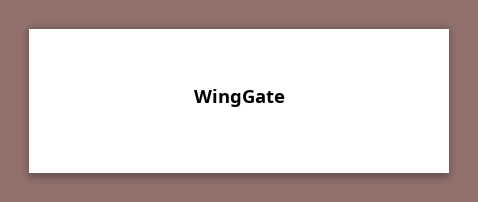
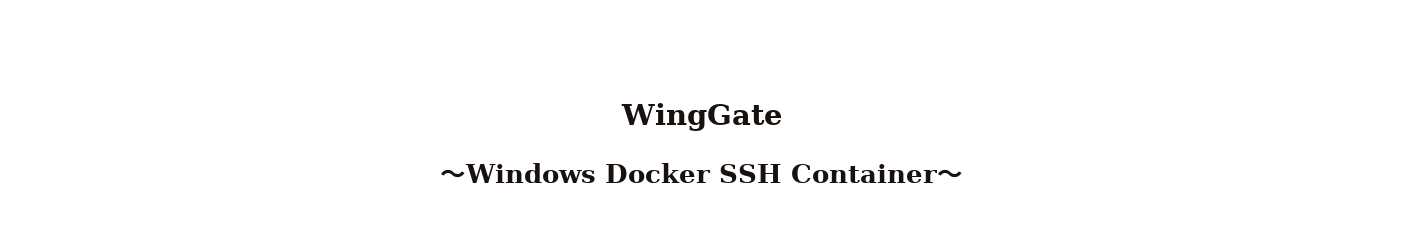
+ ～Windows Docker SSH Container～

